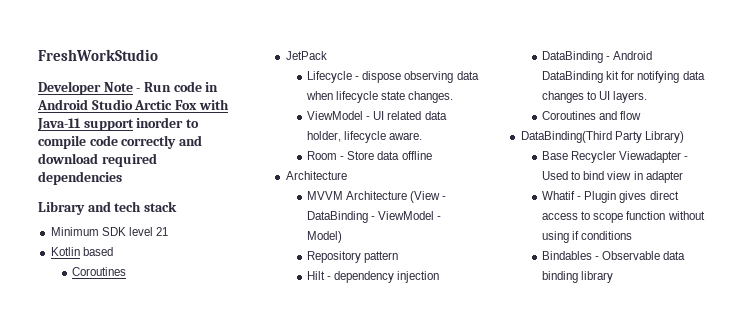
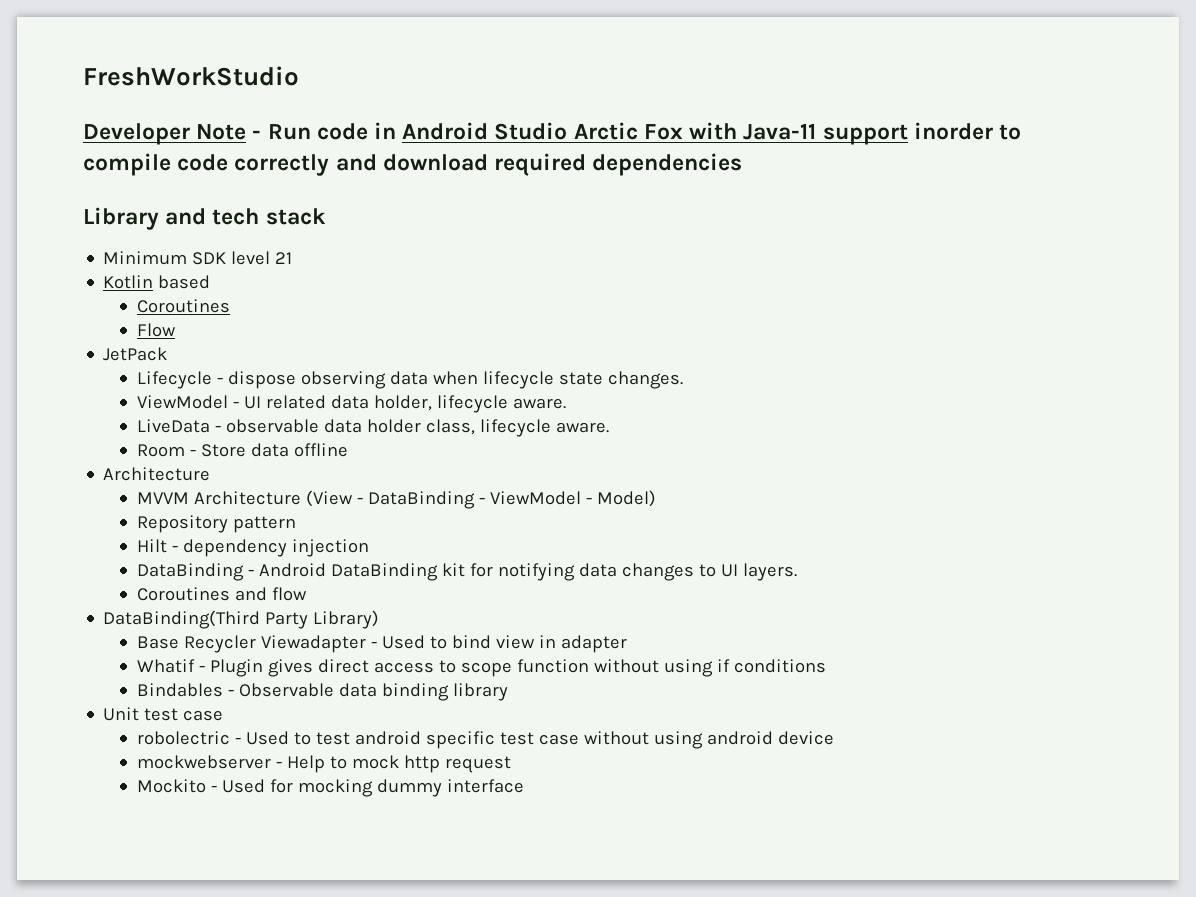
+ Flow
+ LiveData - observable data holder class, lifecycle aware.
+ Unit test case
+ robolectric - Used to test android specific test case without using android device
+ mockwebserver - Help to mock http request
+ Mockito - Used for mocking dummy interface

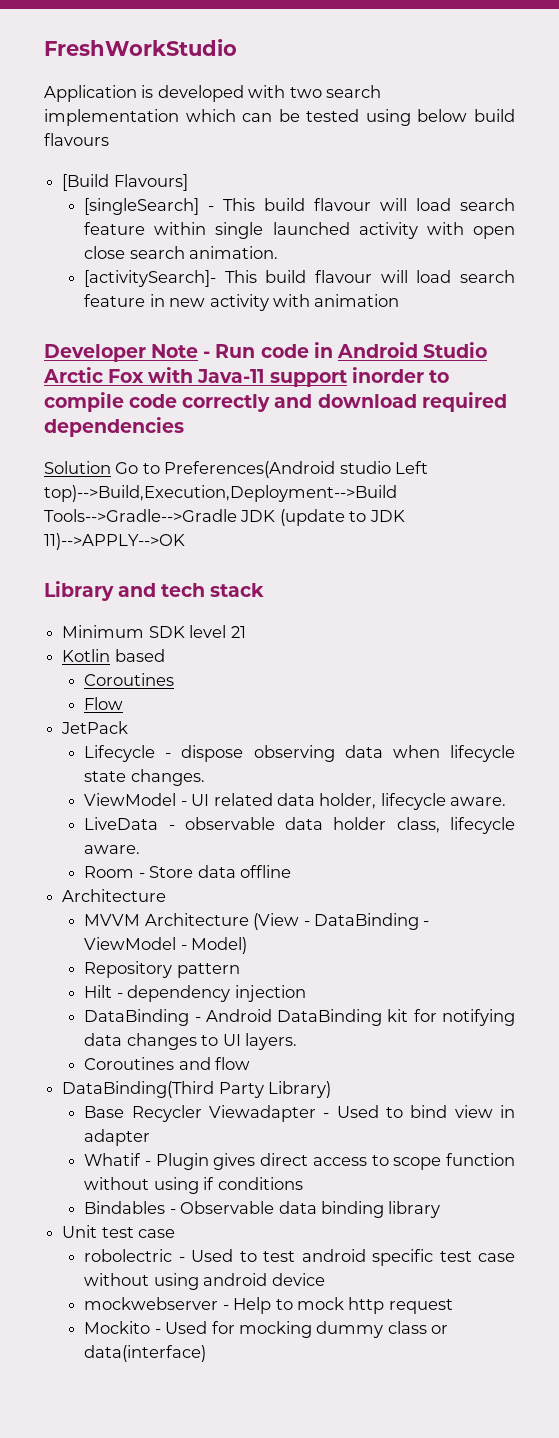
+ Application is developed with two search implementation which can be tested using below build flavours
+ [Build Flavours]
+ [singleSearch] - This build flavour will load search feature within single launched activity with open close search animation.
+ [activitySearch]- This build flavour will load search feature in new activity with animation
+ Solution Go to Preferences(Android studio Left top)-->Build,Execution,Deployment-->Build Tools-->Gradle-->Gradle JDK (update to JDK 11)-->APPLY-->OK
- Mockito - Used for mocking dummy interface
+ Mockito - Used for mocking dummy class or data(interface)

